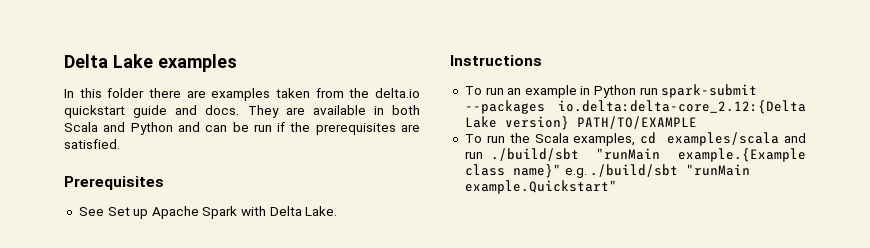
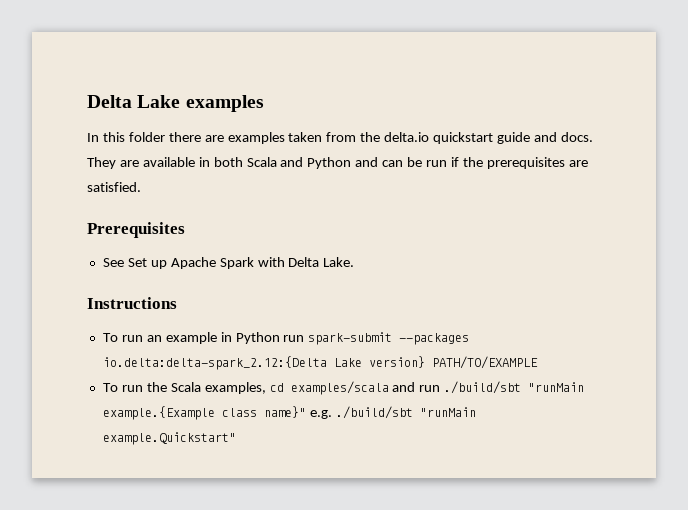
- To run an example in Python run spark-submit --packages io.delta:delta-core_2.12:{Delta Lake version} PATH/TO/EXAMPLE
+ To run an example in Python run spark-submit --packages io.delta:delta-spark_2.12:{Delta Lake version} PATH/TO/EXAMPLE

